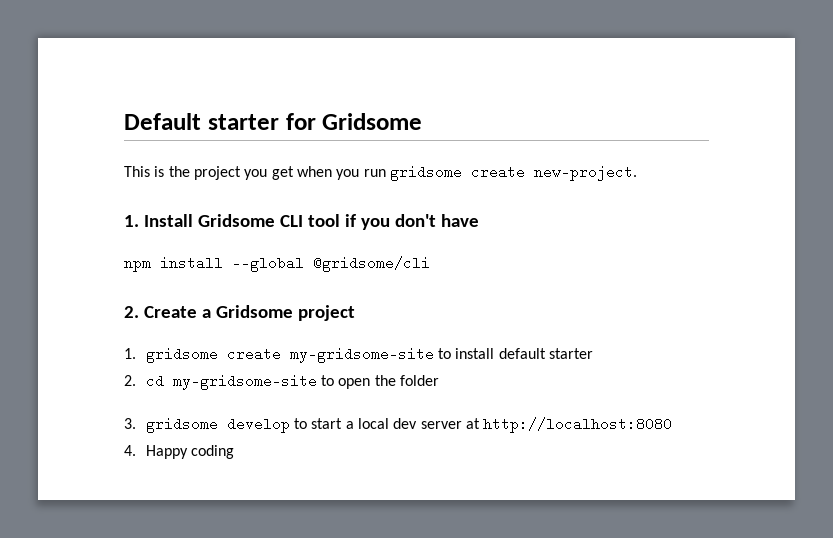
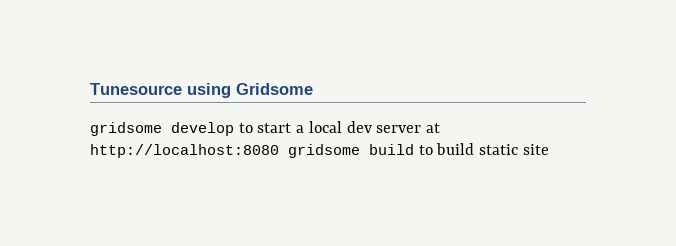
- Default starter for Gridsome
- This is the project you get when you run gridsome create new-project.
- 1. Install Gridsome CLI tool if you don't have
- npm install --global @gridsome/cli
- 2. Create a Gridsome project
- 1. gridsome create my-gridsome-site to install default starter
- 2. cd my-gridsome-site to open the folder
- 3. gridsome develop to start a local dev server at http://localhost:8080
- 4. Happy coding
+ Tunesource using Gridsome
+ gridsome develop to start a local dev server at http://localhost:8080 gridsome build to build static site

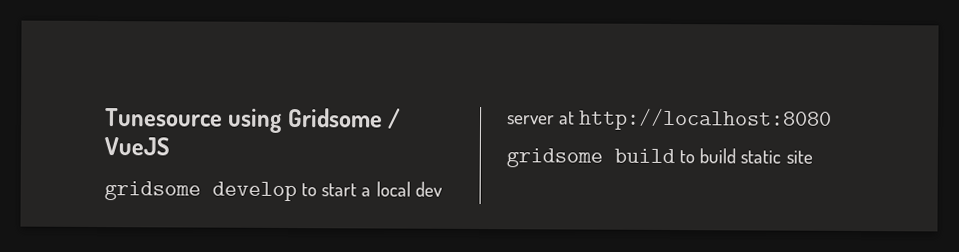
- Tunesource using Gridsome
+ Tunesource using Gridsome / VueJS
- gridsome develop to start a local dev server at http://localhost:8080 gridsome build to build static site
+ gridsome develop to start a local dev server at http://localhost:8080
+ gridsome build to build static site

